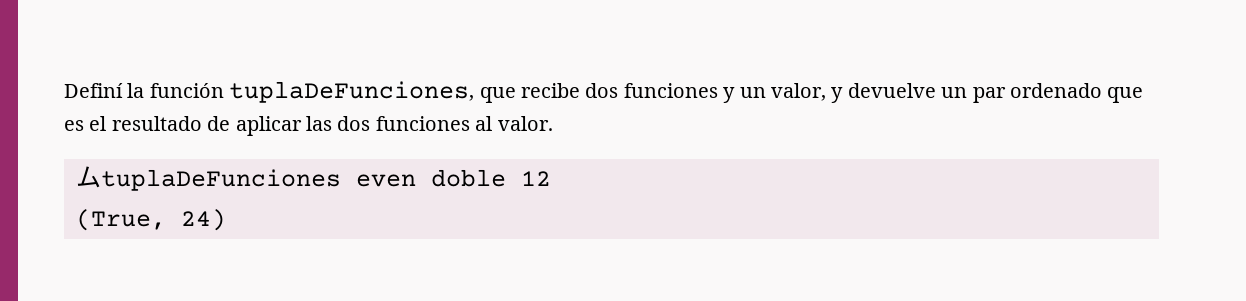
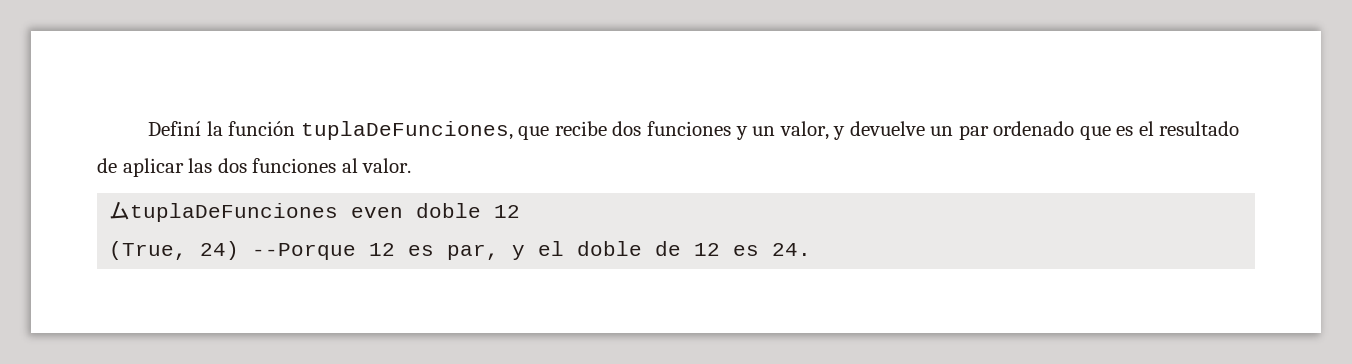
- (True, 24)
+ (True, 24) --Porque 12 es par, y el doble de 12 es 24.

